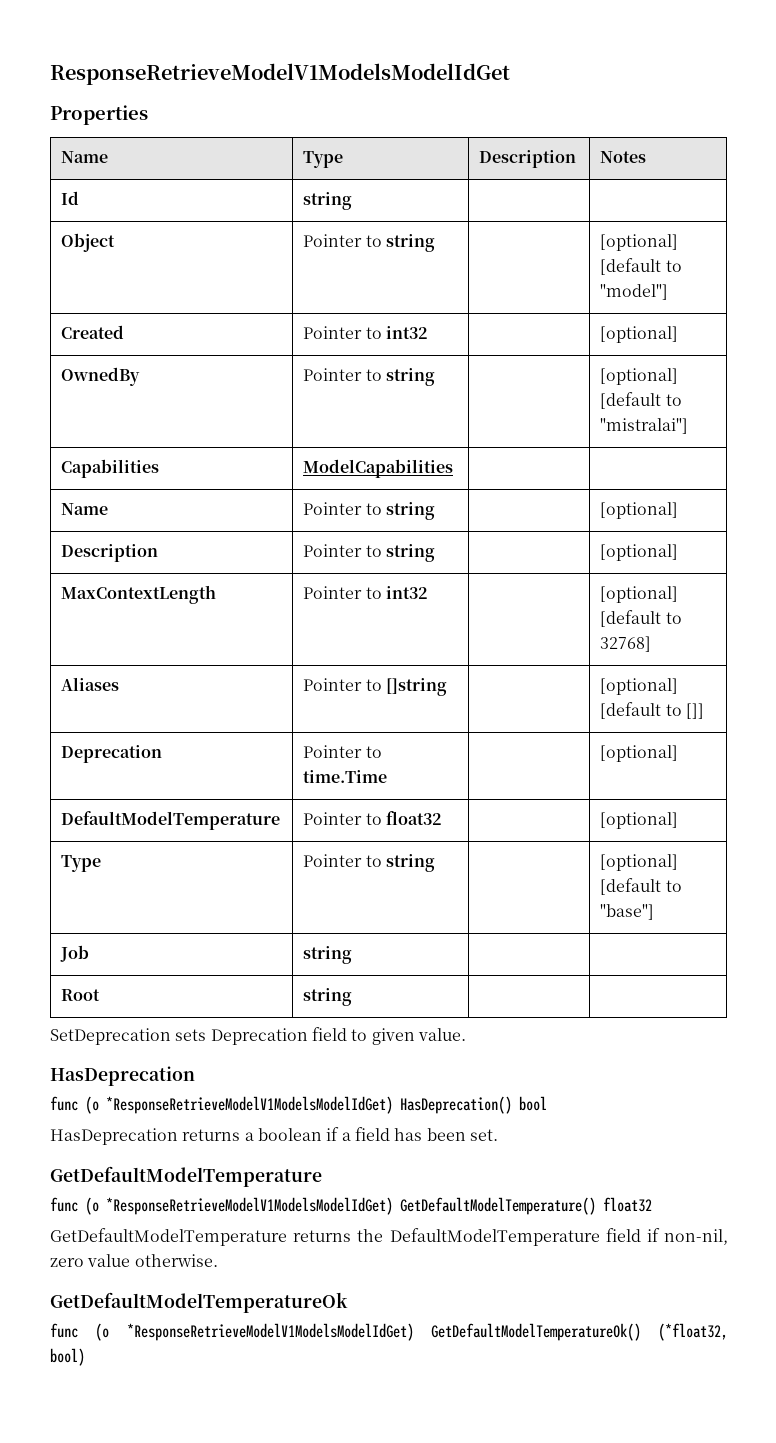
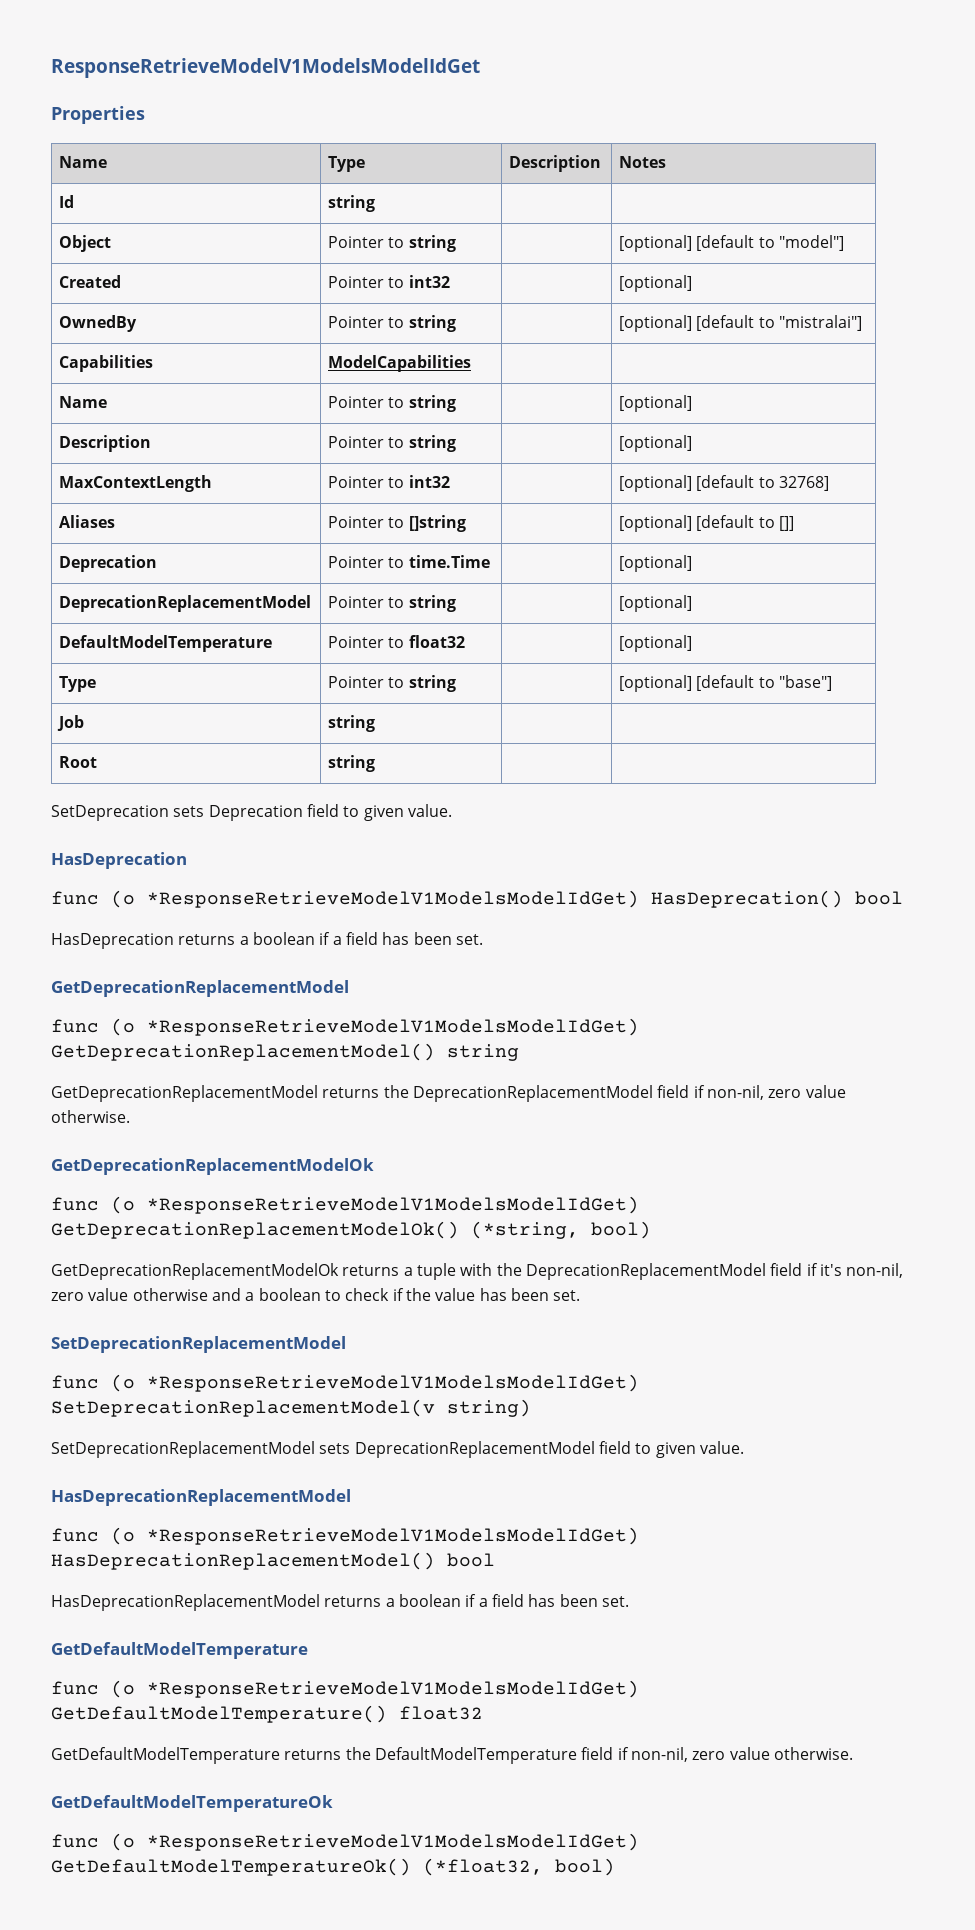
+ DeprecationReplacementModel | Pointer to string | | [optional]
  HasDeprecation returns a boolean if a field has been set.
+ GetDeprecationReplacementModel
+ func (o *ResponseRetrieveModelV1ModelsModelIdGet) GetDeprecationReplacementModel() string
+ GetDeprecationReplacementModel returns the DeprecationReplacementModel field if non-nil, zero value otherwise.
+ GetDeprecationReplacementModelOk
+ func (o *ResponseRetrieveModelV1ModelsModelIdGet) GetDeprecationReplacementModelOk() (*string, bool)
+ GetDeprecationReplacementModelOk returns a tuple with the DeprecationReplacementModel field if it's non-nil, zero value otherwise and a boolean to check if the value has been set.
+ SetDeprecationReplacementModel
+ func (o *ResponseRetrieveModelV1ModelsModelIdGet) SetDeprecationReplacementModel(v string)
+ SetDeprecationReplacementModel sets DeprecationReplacementModel field to given value.
+ HasDeprecationReplacementModel
+ func (o *ResponseRetrieveModelV1ModelsModelIdGet) HasDeprecationReplacementModel() bool
+ HasDeprecationReplacementModel returns a boolean if a field has been set.

